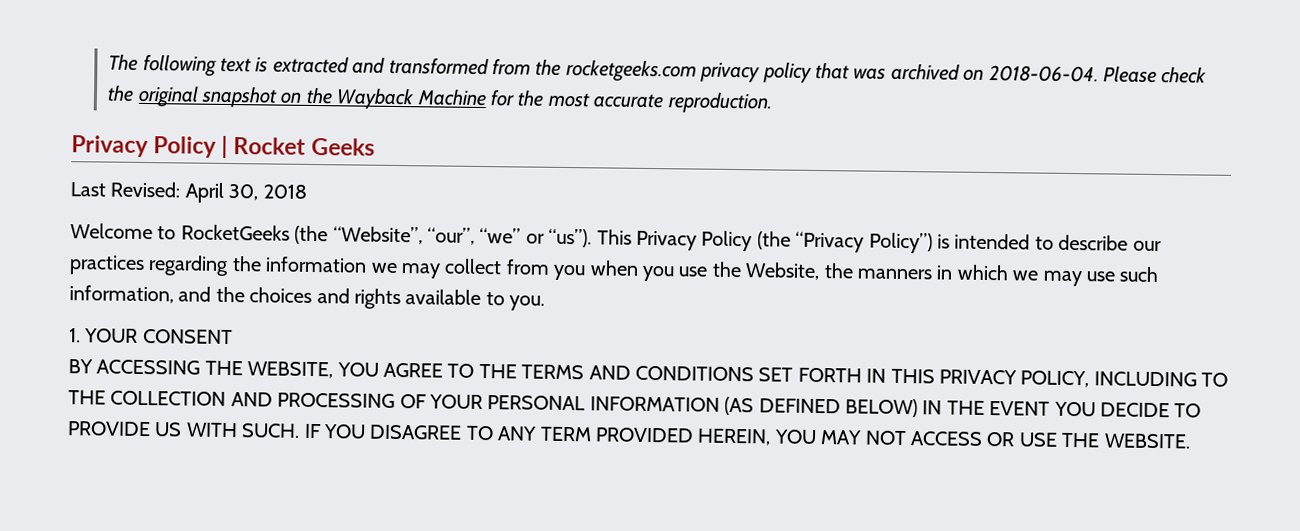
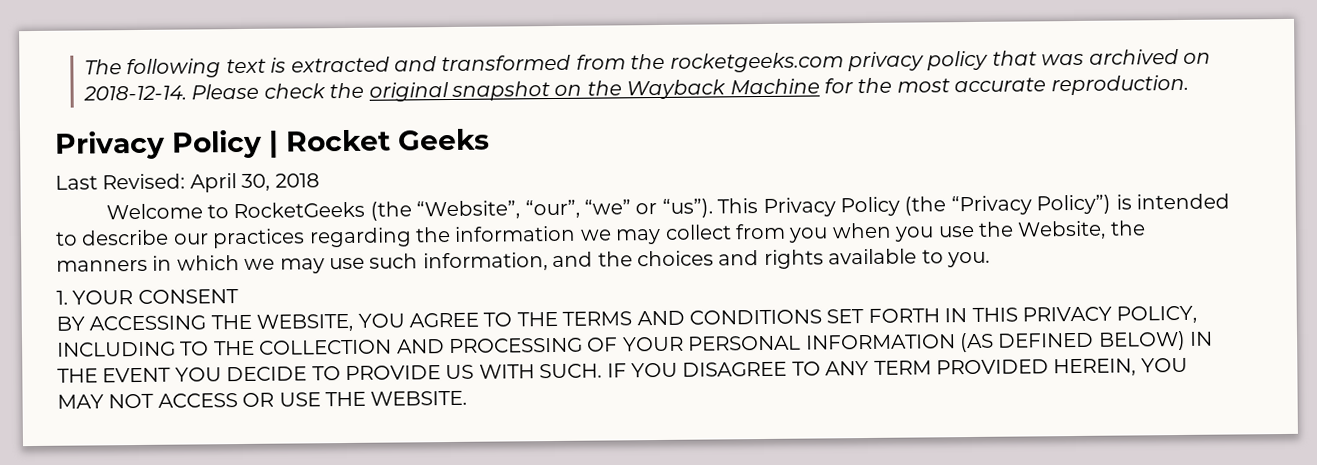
- The following text is extracted and transformed from the rocketgeeks.com privacy policy that was archived on 2018-06-04.
+ The following text is extracted and transformed from the rocketgeeks.com privacy policy that was archived on 2018-12-14.

